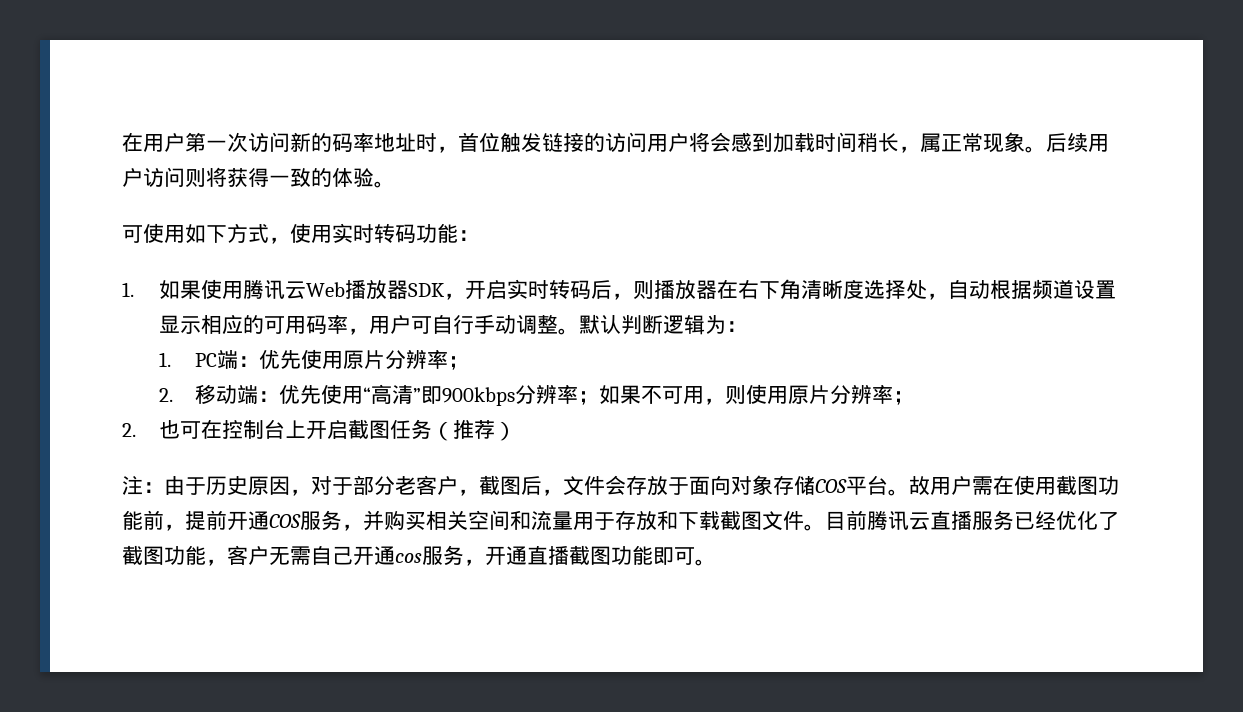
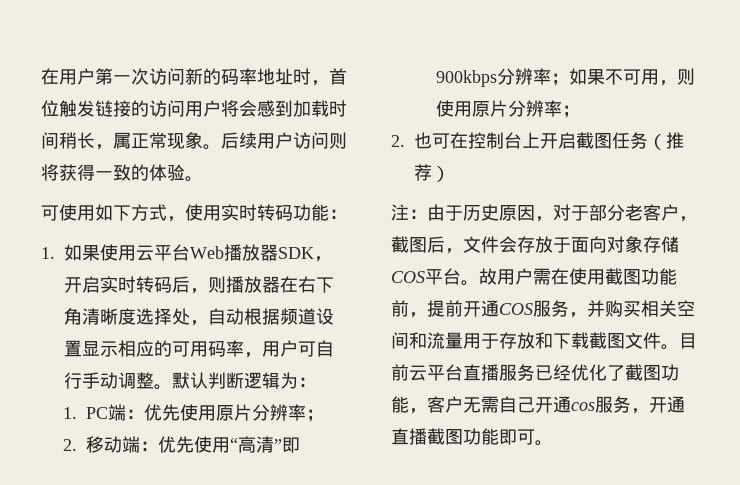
- 1.如果使用腾讯云Web播放器SDK，开启实时转码后，则播放器在右下角清晰度选择处，自动根据频道设置显示相应的可用码率，用户可自行手动调整。
+ 1.如果使用云平台Web播放器SDK，开启实时转码后，则播放器在右下角清晰度选择处，自动根据频道设置显示相应的可用码率，用户可自行手动调整。
- 目前腾讯云直播服务已经优化了截图功能，客户无需自己开通cos服务，开通直播截图功能即可。
+ 目前云平台直播服务已经优化了截图功能，客户无需自己开通cos服务，开通直播截图功能即可。

